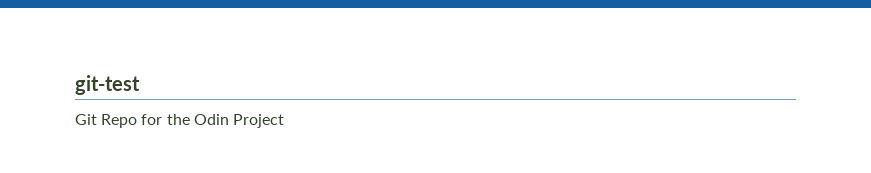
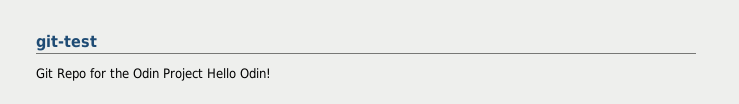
- Git Repo for the Odin Project
+ Git Repo for the Odin Project Hello Odin!

